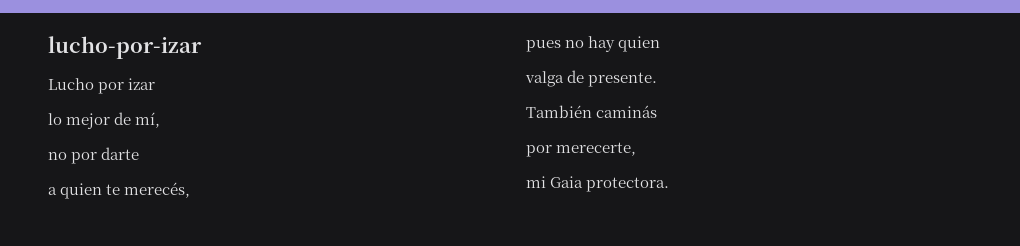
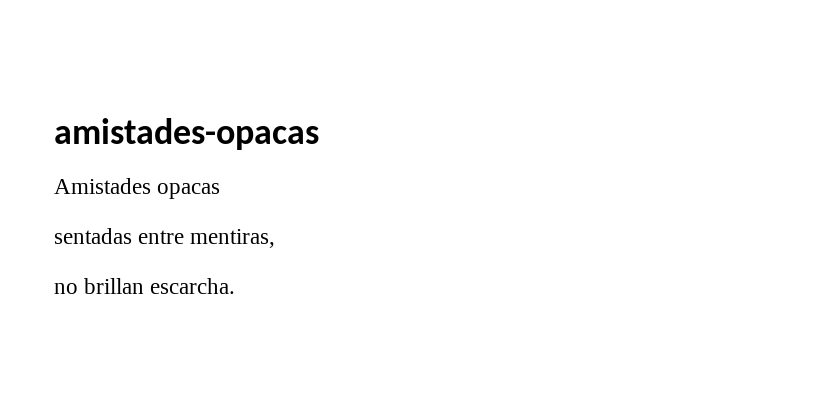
- lucho-por-izar
- Lucho por izar
- lo mejor de mí,
- no por darte
- a quien te merecés,
- pues no hay quien
- valga de presente.
- También caminás
- por merecerte,
- mi Gaia protectora.
+ amistades-opacas
+ Amistades opacas
+ sentadas entre mentiras,
+ no brillan escarcha.

